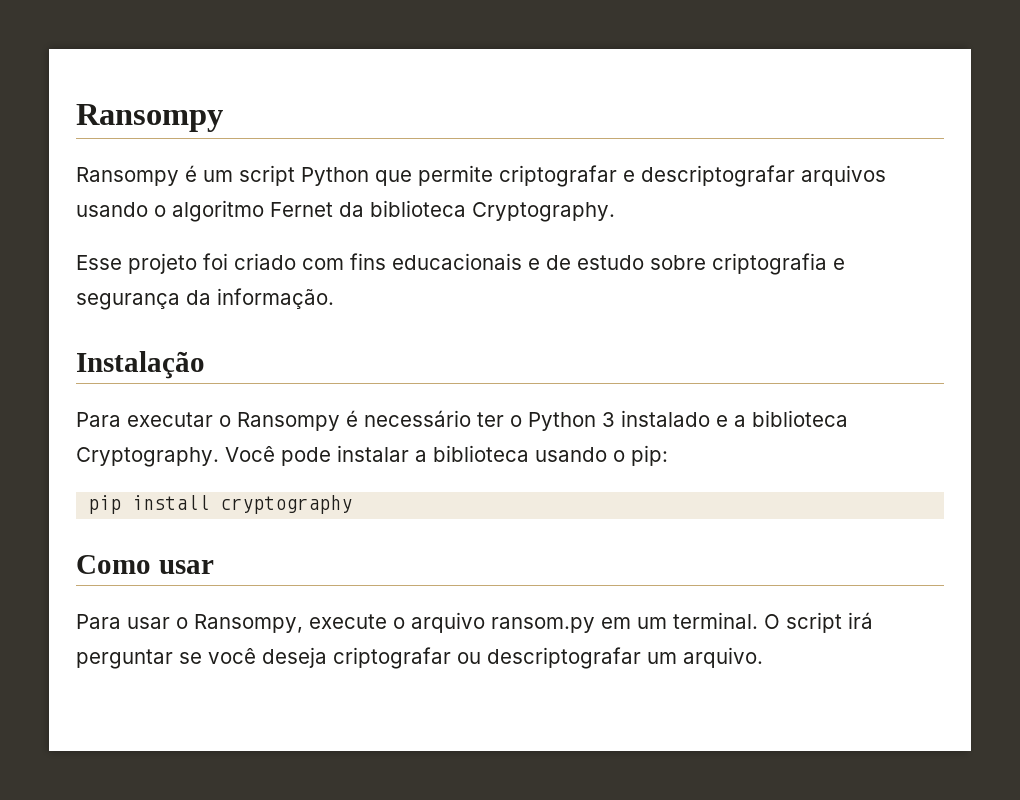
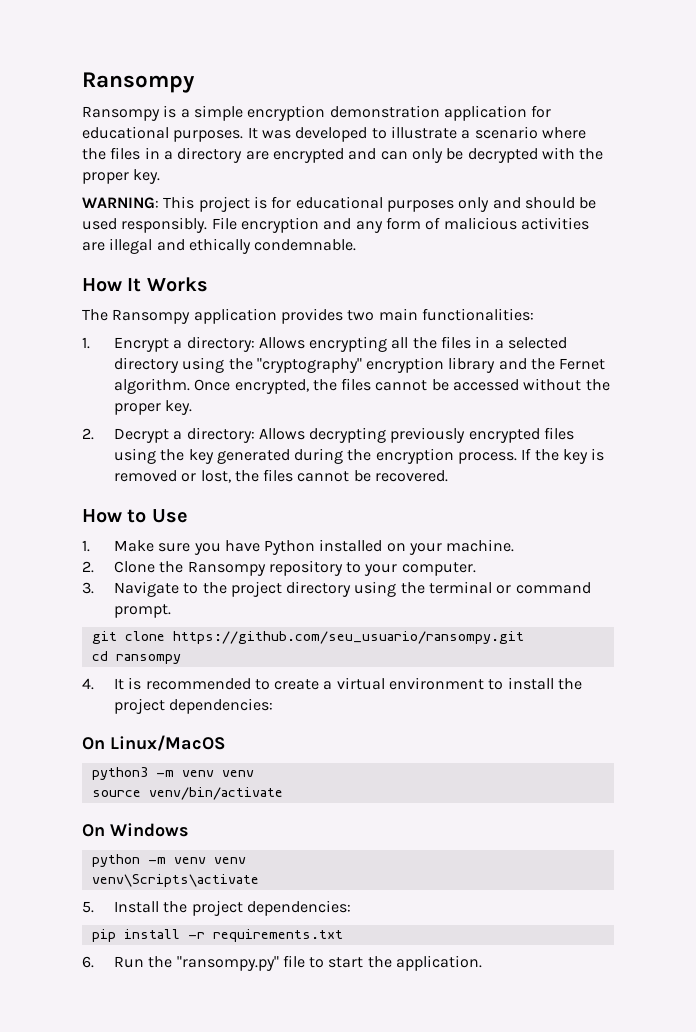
- Ransompy é um script Python que permite criptografar e descriptografar arquivos usando o algoritmo Fernet da biblioteca Cryptography.
- Esse projeto foi criado com fins educacionais e de estudo sobre criptografia e segurança da informação.
- Instalação
- Para executar o Ransompy é necessário ter o Python 3 instalado e a biblioteca Cryptography. Você pode instalar a biblioteca usando o pip:
- pip install cryptography
- Como usar
- Para usar o Ransompy, execute o arquivo ransom.py em um terminal. O script irá perguntar se você deseja criptografar ou descriptografar um arquivo.
+ Ransompy is a simple encryption demonstration application for educational purposes. It was developed to illustrate a scenario where the files in a directory are encrypted and can only be decrypted with the proper key.
+ WARNING: This project is for educational purposes only and should be used responsibly. File encryption and any form of malicious activities are illegal and ethically condemnable.
+ How It Works
+ The Ransompy application provides two main functionalities:
+ 1. Encrypt a directory: Allows encrypting all the files in a selected directory using the "cryptography" encryption library and the Fernet algorithm. Once encrypted, the files cannot be accessed without the proper key.
+ 2. Decrypt a directory: Allows decrypting previously encrypted files using the key generated during the encryption process. If the key is removed or lost, the files cannot be recovered.
+ How to Use
+ 1. Make sure you have Python installed on your machine.
+ 2. Clone the Ransompy repository to your computer.
+ 3. Navigate to the project directory using the terminal or command prompt.
+ git clone https://github.com/seu_usuario/ransompy.git
+ cd ransompy
+ 4. It is recommended to create a virtual environment to install the project dependencies:
+ On Linux/MacOS
+ python3 -m venv venv
+ source venv/bin/activate
+ On Windows
+ python -m venv venv
+ venv\Scripts\activate
+ 5. Install the project dependencies:
+ pip install -r requirements.txt
+ 6. Run the "ransompy.py" file to start the application.

